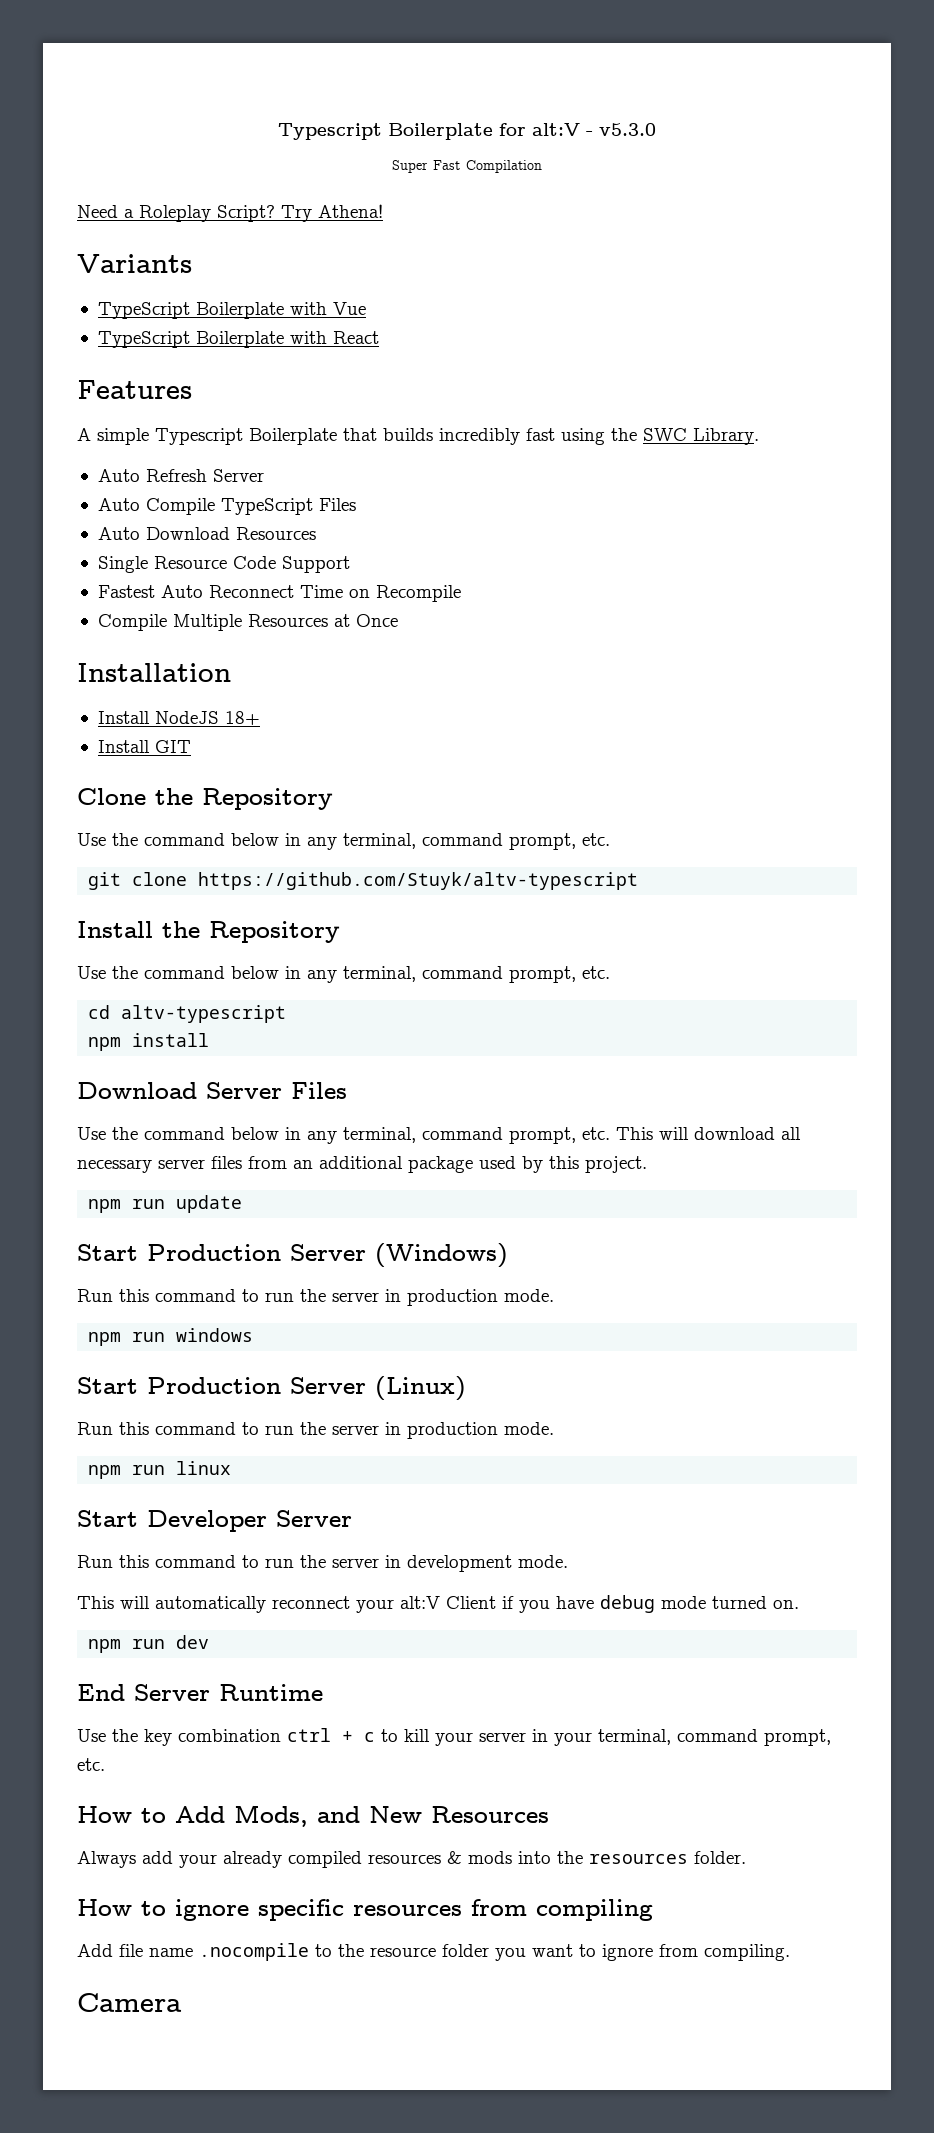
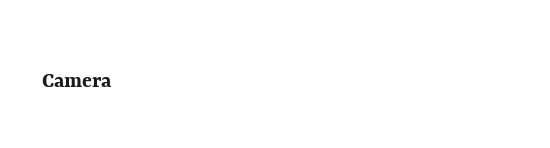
- Typescript Boilerplate for alt:V - v5.3.0
- Super Fast Compilation
- Need a Roleplay Script? Try Athena!
- Variants
- TypeScript Boilerplate with Vue
- TypeScript Boilerplate with React
- Features
- A simple Typescript Boilerplate that builds incredibly fast using the SWC Library.
- Auto Refresh Server
- Auto Compile TypeScript Files
- Auto Download Resources
- Single Resource Code Support
- Fastest Auto Reconnect Time on Recompile
- Compile Multiple Resources at Once
- Installation
- Install NodeJS 18+
- Install GIT
- Clone the Repository
- Use the command below in any terminal, command prompt, etc.
- git clone https://github.com/Stuyk/altv-typescript
- Install the Repository
- Use the command below in any terminal, command prompt, etc.
- cd altv-typescript
- npm install
- Download Server Files
- Use the command below in any terminal, command prompt, etc. This will download all necessary server files from an additional package used by this project.
- npm run update
- Start Production Server (Windows)
- Run this command to run the server in production mode.
- npm run windows
- Start Production Server (Linux)
- Run this command to run the server in production mode.
- npm run linux
- Start Developer Server
- Run this command to run the server in development mode.
- This will automatically reconnect your alt:V Client if you have debug mode turned on.
- npm run dev
- End Server Runtime
- Use the key combination ctrl + c to kill your server in your terminal, command prompt, etc.
- How to Add Mods, and New Resources
- Always add your already compiled resources & mods into the resources folder.
- How to ignore specific resources from compiling
- Add file name .nocompile to the resource folder you want to ignore from compiling.

